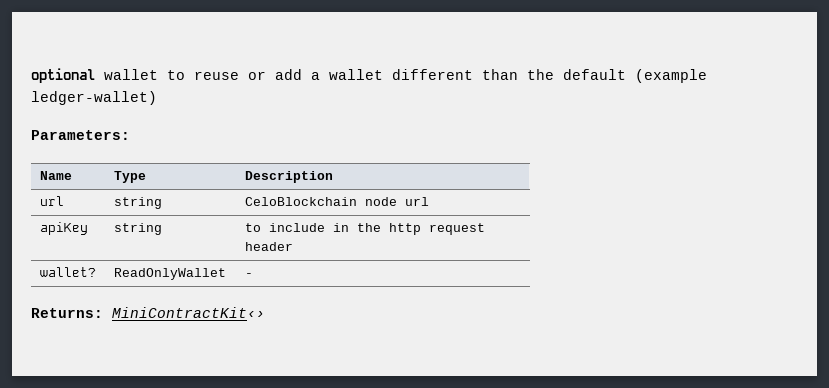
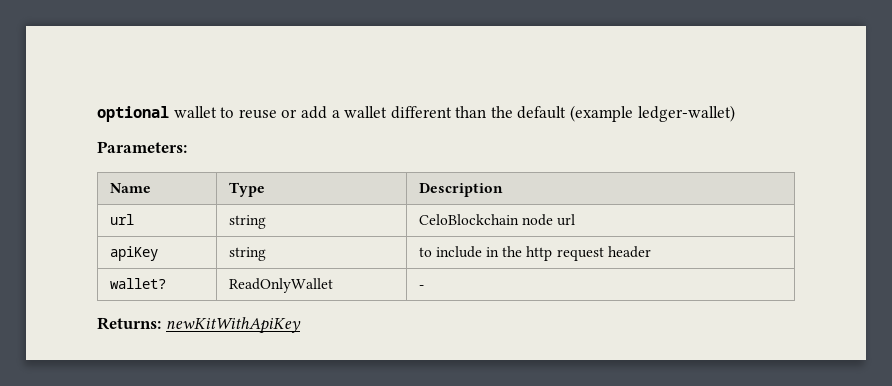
- Returns: MiniContractKit‹›
+ Returns: newKitWithApiKey

